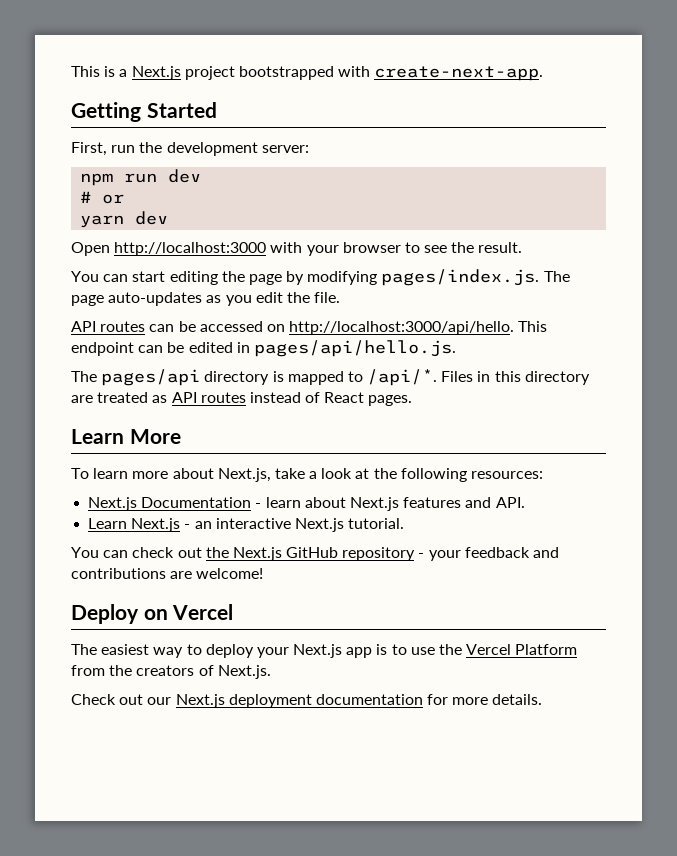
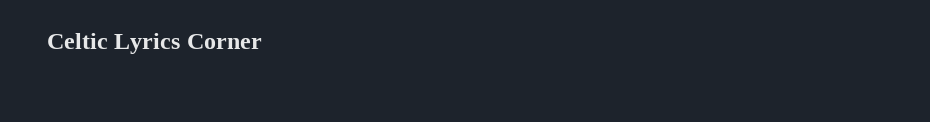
- This is a Next.js project bootstrapped with create-next-app.
- Getting Started
- First, run the development server:
- npm run dev
- # or
- yarn dev
- Open http://localhost:3000 with your browser to see the result.
- You can start editing the page by modifying pages/index.js. The page auto-updates as you edit the file.
- API routes can be accessed on http://localhost:3000/api/hello. This endpoint can be edited in pages/api/hello.js.
- The pages/api directory is mapped to /api/*. Files in this directory are treated as API routes instead of React pages.
- Learn More
- To learn more about Next.js, take a look at the following resources:
- Next.js Documentation - learn about Next.js features and API.
- Learn Next.js - an interactive Next.js tutorial.
- You can check out the Next.js GitHub repository - your feedback and contributions are welcome!
- Deploy on Vercel
- The easiest way to deploy your Next.js app is to use the Vercel Platform from the creators of Next.js.
- Check out our Next.js deployment documentation for more details.
+ Celtic Lyrics Corner

